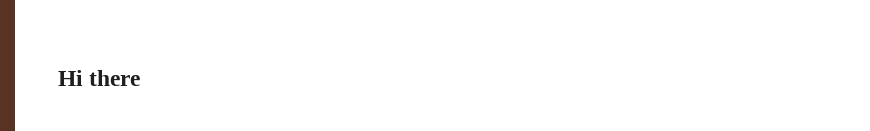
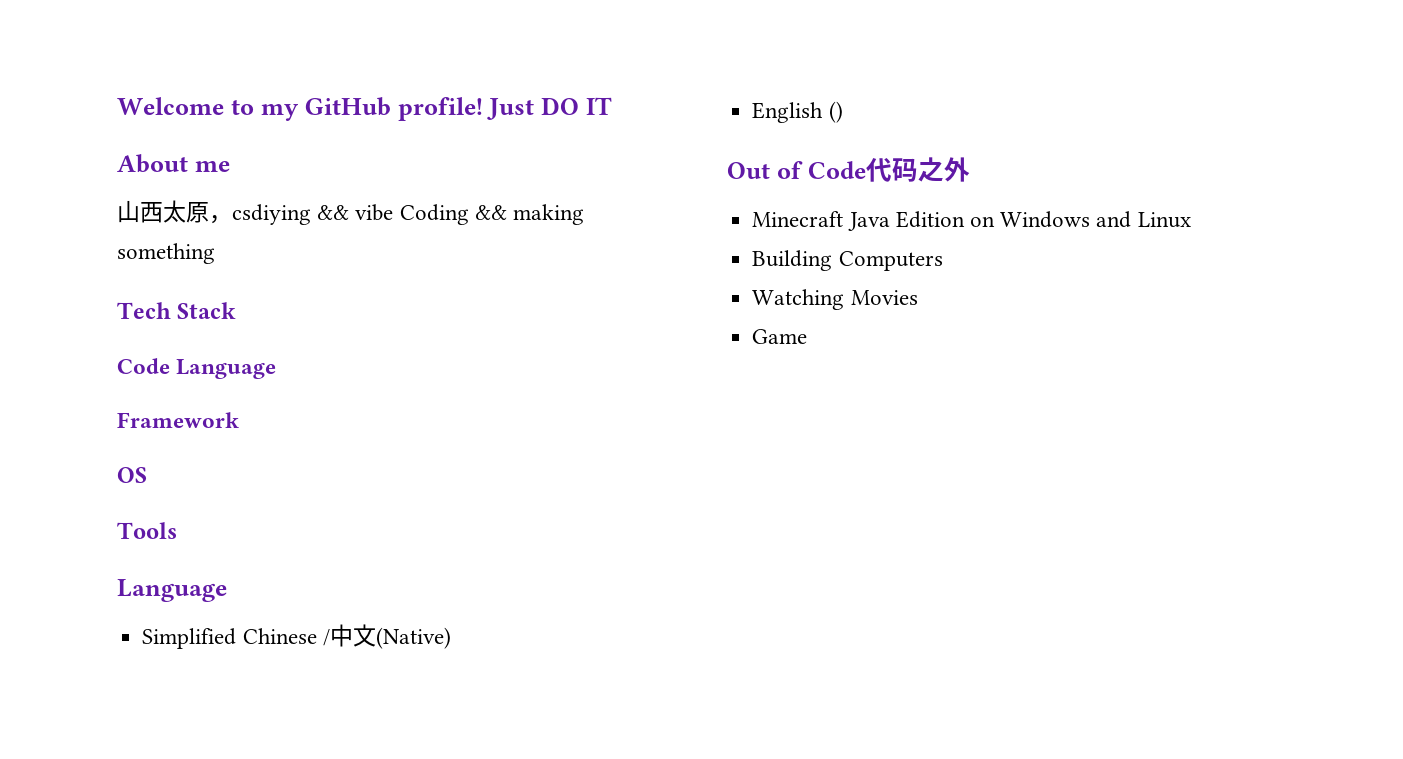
- Hi there
+ Welcome to my GitHub profile! Just DO IT
+ About me
+ 山西太原，csdiying && vibe Coding && making something
+ Tech Stack
+ Code Language
+ Framework
+ OS
+ Tools
+ Language
+ Simplified Chinese /中文(Native)
+ English ()
+ Out of Code代码之外
+ Minecraft Java Edition on Windows and Linux
+ Building Computers
+ Watching Movies
+ Game

